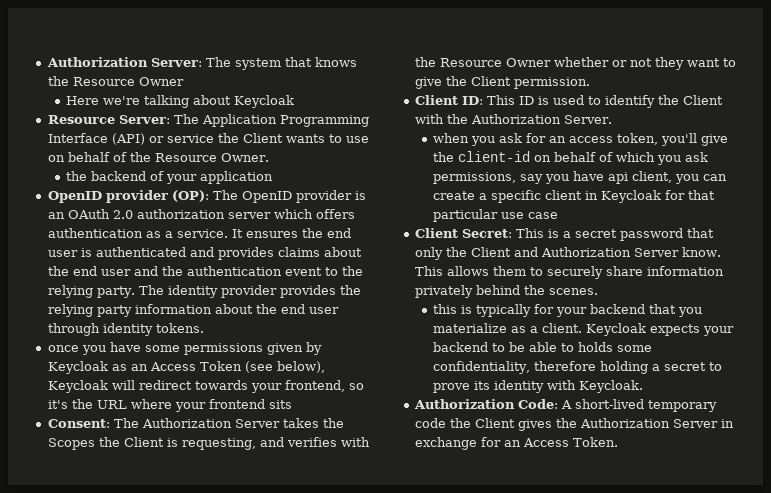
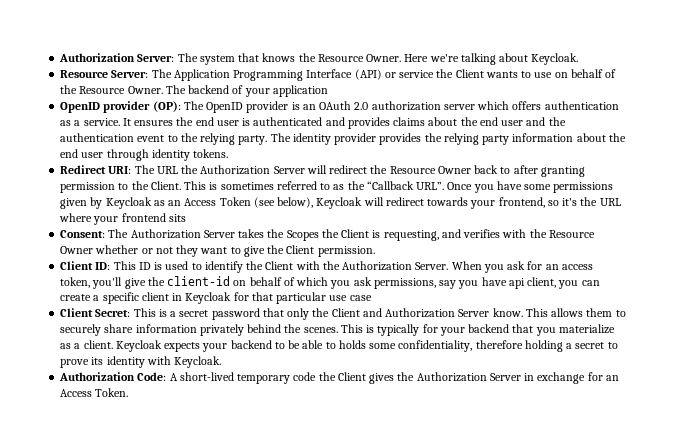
- Authorization Server: The system that knows the Resource Owner
- Here we're talking about Keycloak
+ Authorization Server: The system that knows the Resource Owner. Here we're talking about Keycloak.
- Resource Server: The Application Programming Interface (API) or service the Client wants to use on behalf of the Resource Owner.
- the backend of your application
+ Resource Server: The Application Programming Interface (API) or service the Client wants to use on behalf of the Resource Owner. The backend of your application
- once you have some permissions given by Keycloak as an Access Token (see below), Keycloak will redirect towards your frontend, so it's the URL where your frontend sits
+ Redirect URI: The URL the Authorization Server will redirect the Resource Owner back to after granting permission to the Client. This is sometimes referred to as the “Callback URL”. Once you have some permissions given by Keycloak as an Access Token (see below), Keycloak will redirect towards your frontend, so it's the URL where your frontend sits
- Client ID: This ID is used to identify the Client with the Authorization Server.
- when you ask for an access token, you'll give the client-id on behalf of which you ask permissions, say you have api client, you can create a specific client in Keycloak for that particular use case
+ Client ID: This ID is used to identify the Client with the Authorization Server. When you ask for an access token, you'll give the client-id on behalf of which you ask permissions, say you have api client, you can create a specific client in Keycloak for that particular use case
- This allows them to securely share information privately behind the scenes.
- this is typically for your backend that you materialize as a client.
+ This allows them to securely share information privately behind the scenes. This is typically for your backend that you materialize as a client.

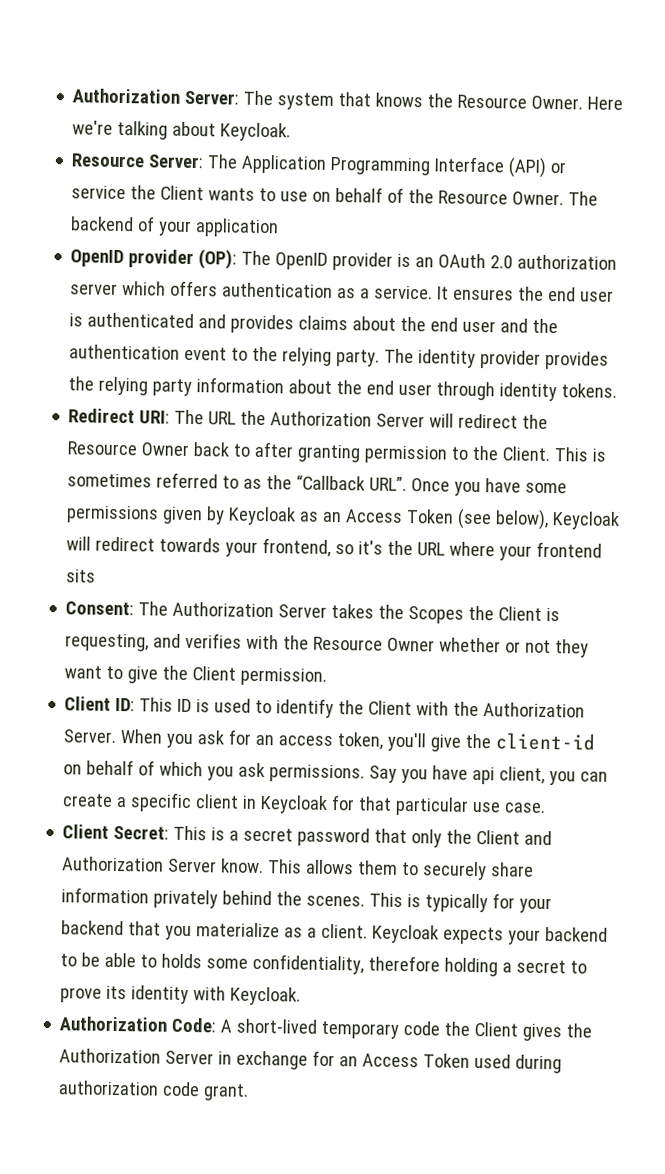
- When you ask for an access token, you'll give the client-id on behalf of which you ask permissions, say you have api client, you can create a specific client in Keycloak for that particular use case
+ When you ask for an access token, you'll give the client-id on behalf of which you ask permissions. Say you have api client, you can create a specific client in Keycloak for that particular use case.
- Authorization Code: A short-lived temporary code the Client gives the Authorization Server in exchange for an Access Token.
+ Authorization Code: A short-lived temporary code the Client gives the Authorization Server in exchange for an Access Token used during authorization code grant.

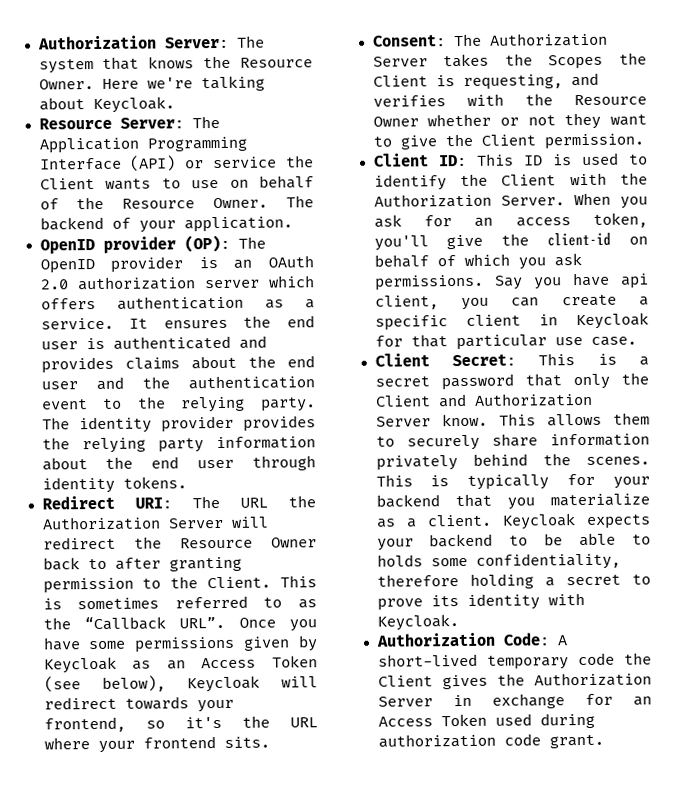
- The backend of your application
+ The backend of your application.
- Once you have some permissions given by Keycloak as an Access Token (see below), Keycloak will redirect towards your frontend, so it's the URL where your frontend sits
+ Once you have some permissions given by Keycloak as an Access Token (see below), Keycloak will redirect towards your frontend, so it's the URL where your frontend sits.

